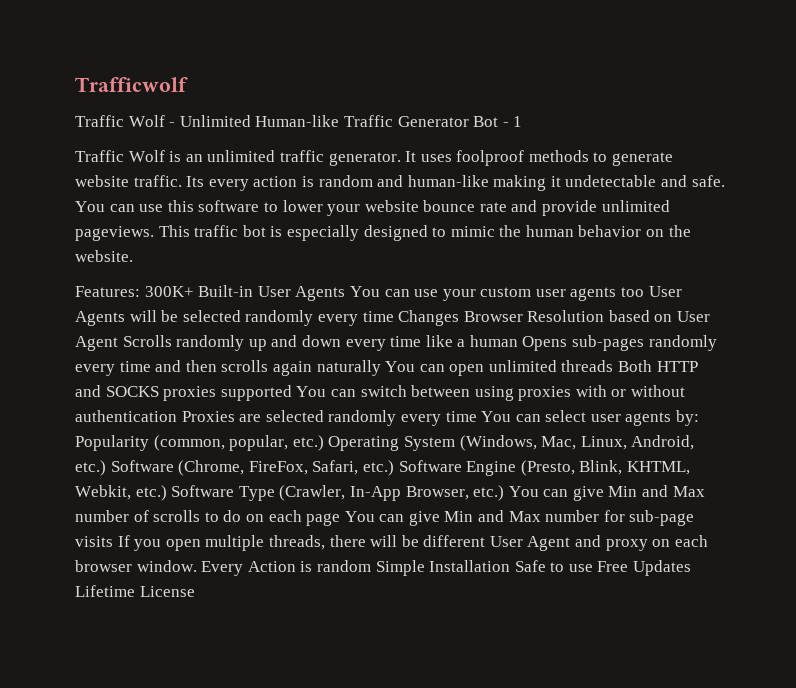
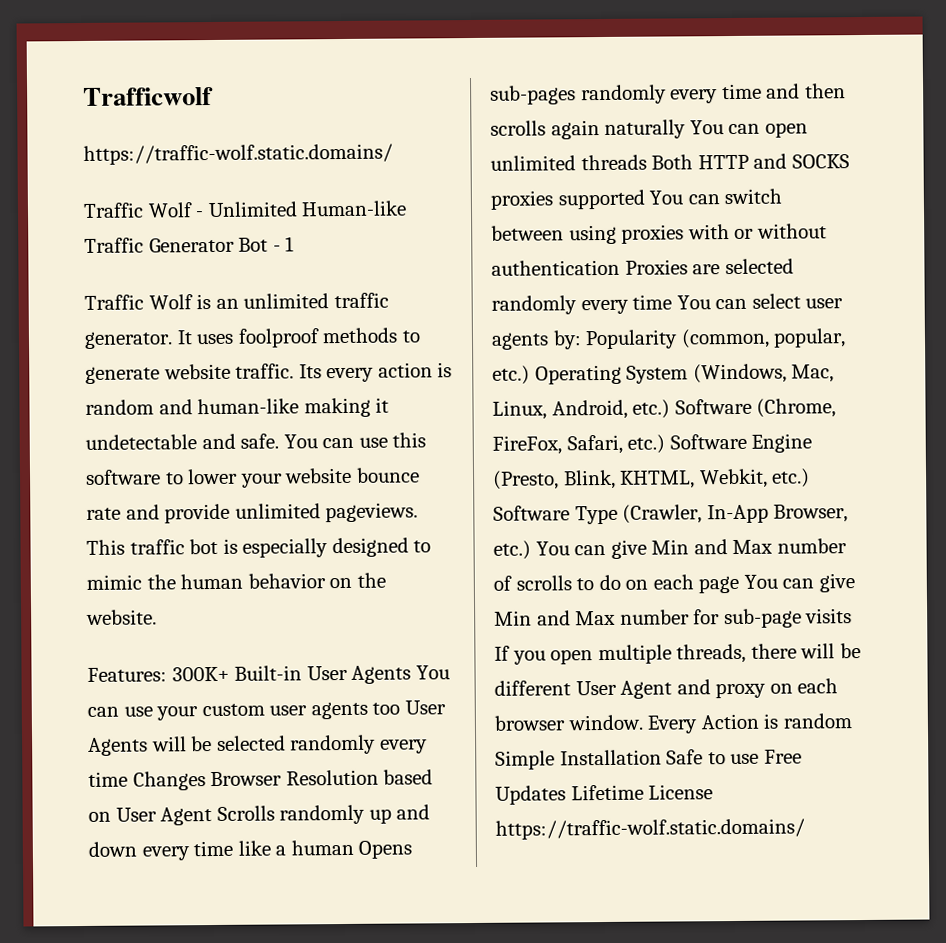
  Trafficwolf
+ https://traffic-wolf.static.domains/
- Every Action is random Simple Installation Safe to use Free Updates Lifetime License
+ Every Action is random Simple Installation Safe to use Free Updates Lifetime License https://traffic-wolf.static.domains/

